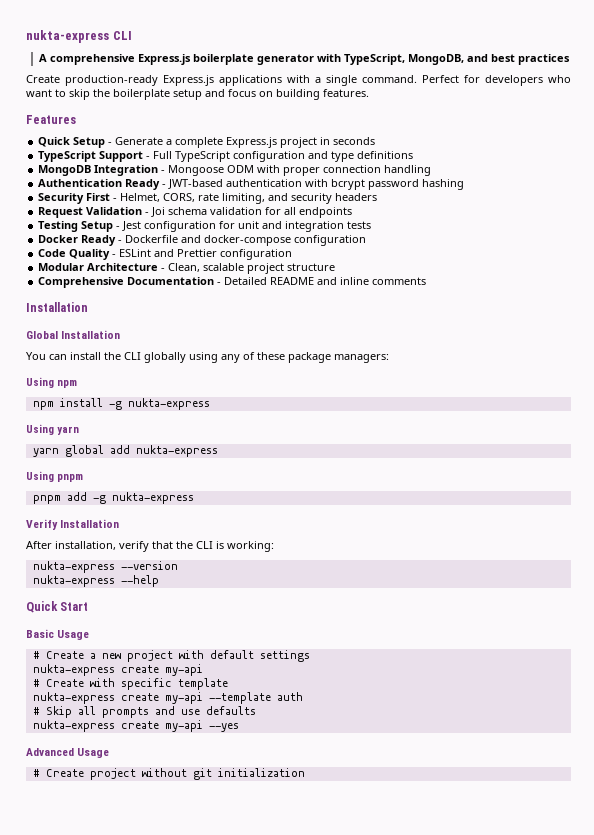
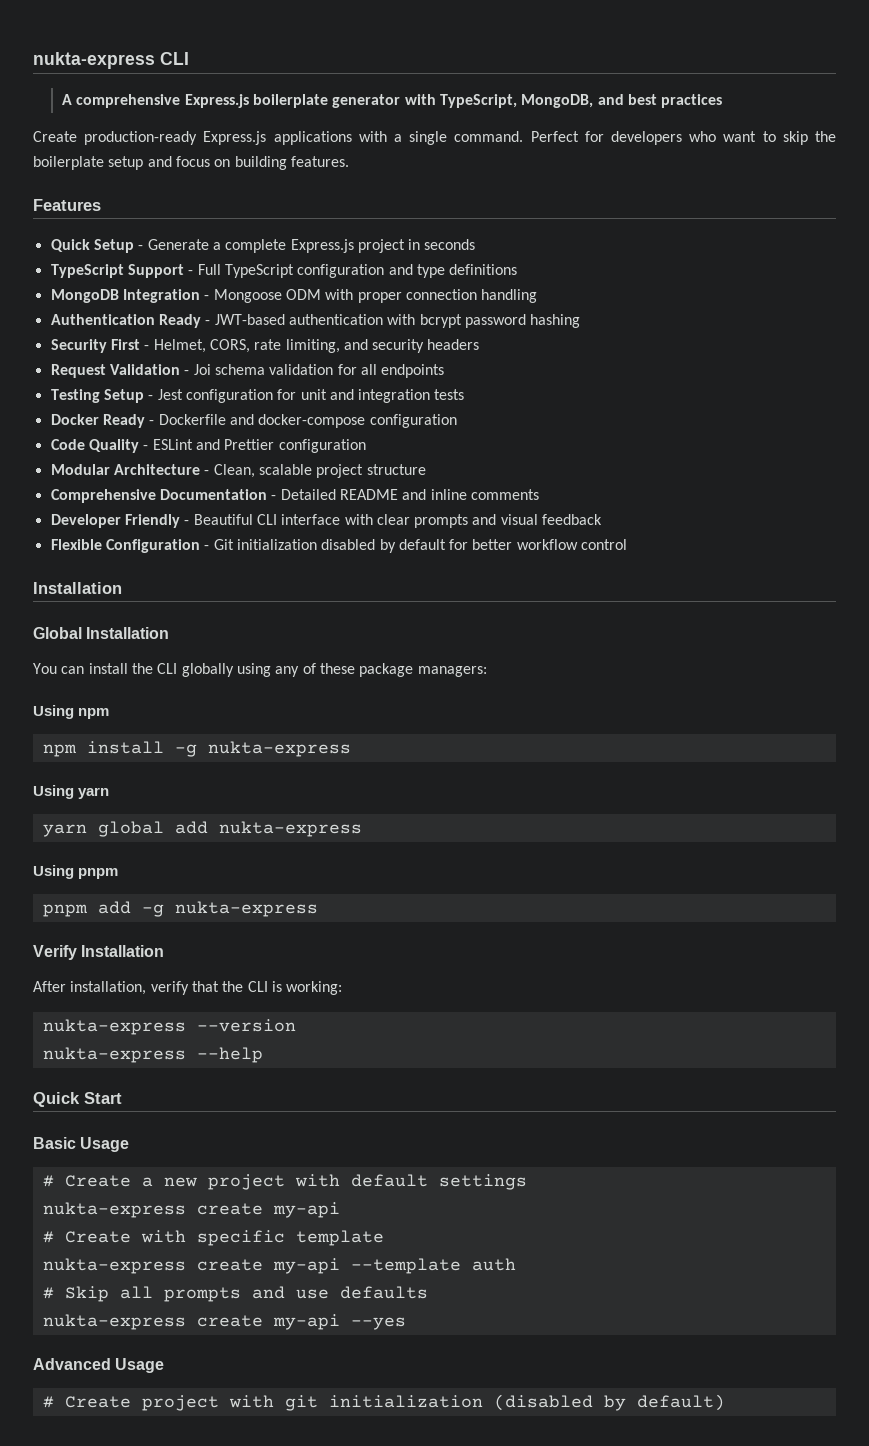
+ Developer Friendly - Beautiful CLI interface with clear prompts and visual feedback
+ Flexible Configuration - Git initialization disabled by default for better workflow control
- # Create project without git initialization
+ # Create project with git initialization (disabled by default)

